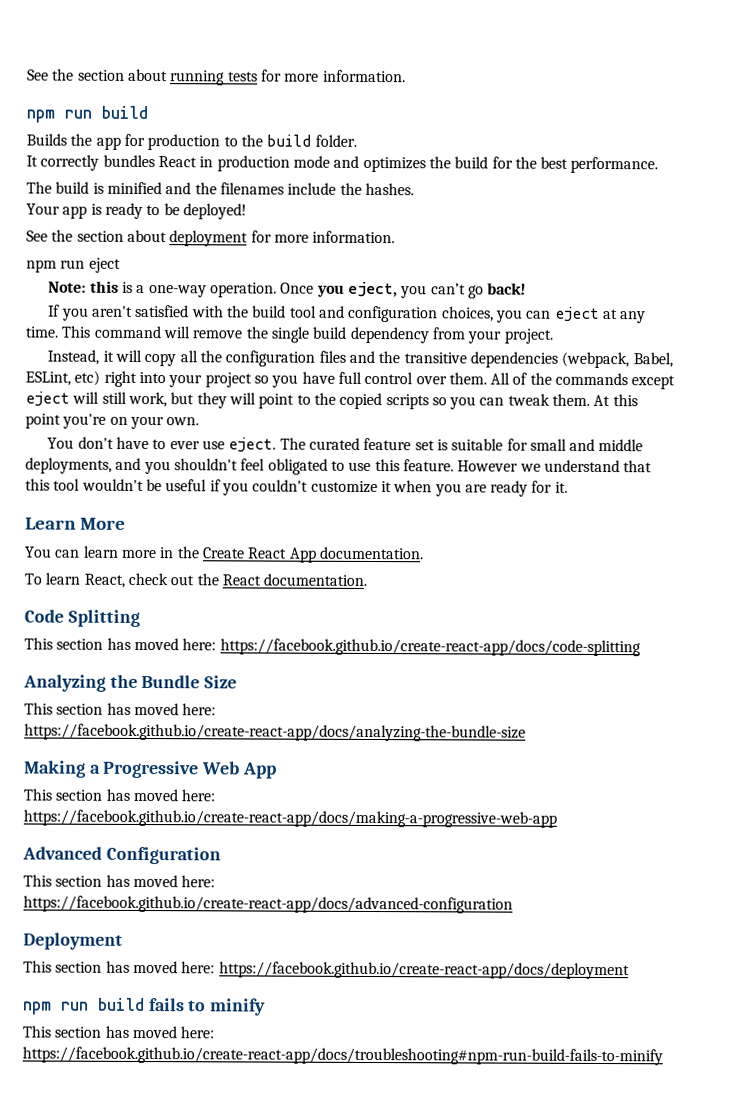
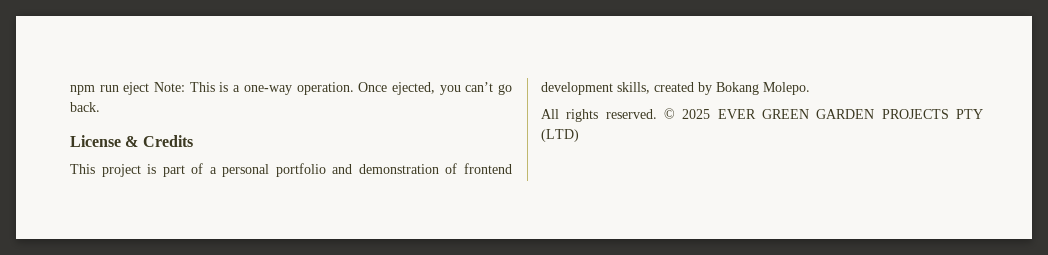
- See the section about running tests for more information.
- npm run build
- Builds the app for production to the build folder.
- It correctly bundles React in production mode and optimizes the build for the best performance.
- The build is minified and the filenames include the hashes.
- Your app is ready to be deployed!
- See the section about deployment for more information.
- npm run eject
- Note: this is a one-way operation.
+ npm run eject Note: This is a one-way operation.
- Once you eject, you can’t go back!
- If you aren't satisfied with the build tool and configuration choices, you can eject at any time. This command will remove the single build dependency from your project.
- Instead, it will copy all the configuration files and the transitive dependencies (webpack, Babel, ESLint, etc) right into your project so you have full control over them. All of the commands except eject will still work, but they will point to the copied scripts so you can tweak them. At this point you're on your own.
- You don't have to ever use eject. The curated feature set is suitable for small and middle deployments, and you shouldn't feel obligated to use this feature. However we understand that this tool wouldn't be useful if you couldn't customize it when you are ready for it.
- Learn More
- You can learn more in the Create React App documentation.
- To learn React, check out the React documentation.
- Code Splitting
- This section has moved here: https://facebook.github.io/create-react-app/docs/code-splitting
- Analyzing the Bundle Size
- This section has moved here: https://facebook.github.io/create-react-app/docs/analyzing-the-bundle-size
- Making a Progressive Web App
- This section has moved here: https://facebook.github.io/create-react-app/docs/making-a-progressive-web-app
- Advanced Configuration
- This section has moved here: https://facebook.github.io/create-react-app/docs/advanced-configuration
- Deployment
- This section has moved here: https://facebook.github.io/create-react-app/docs/deployment
- npm run build fails to minify
- This section has moved here: https://facebook.github.io/create-react-app/docs/troubleshooting#npm-run-build-fails-to-minify
+ Once ejected, you can’t go back.
+ License & Credits
+ This project is part of a personal portfolio and demonstration of frontend development skills, created by Bokang Molepo.
+ All rights reserved. © 2025 EVER GREEN GARDEN PROJECTS PTY (LTD)

